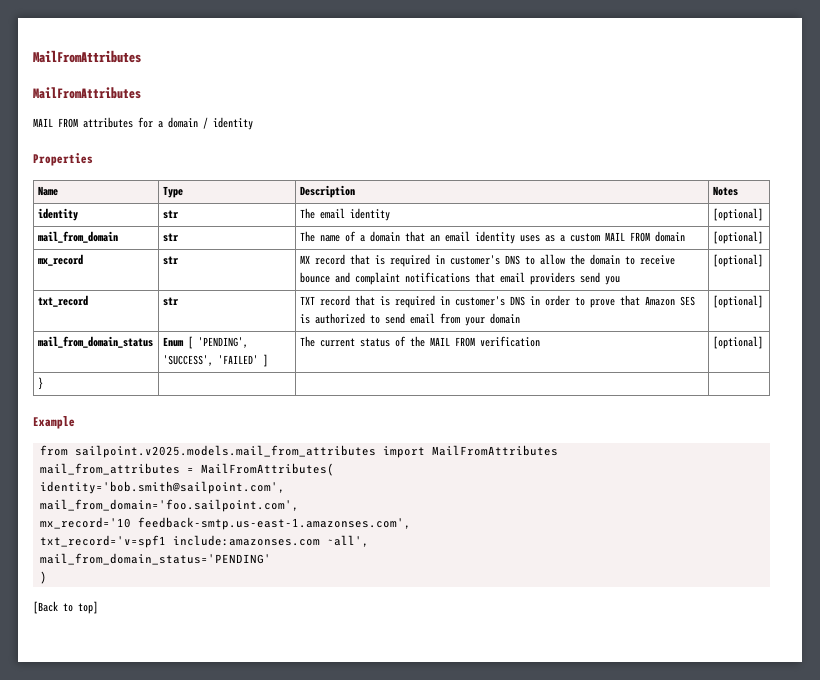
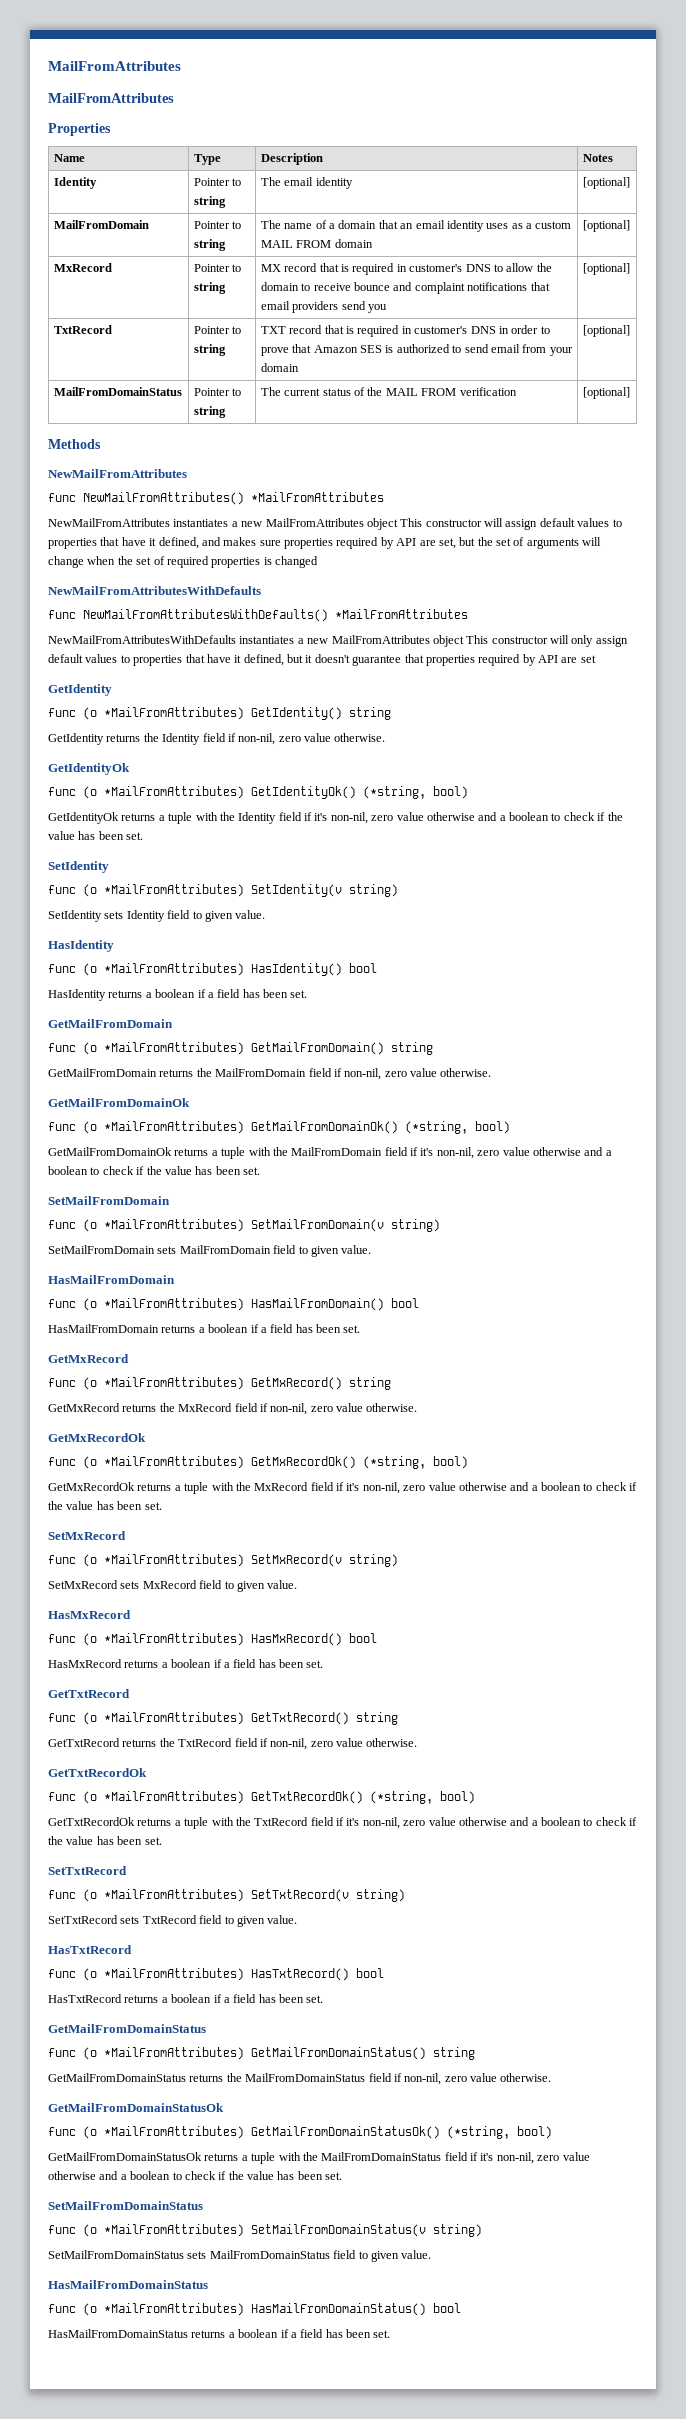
- MAIL FROM attributes for a domain / identity
- identity | str | The email identity | [optional]
+ Identity | Pointer to string | The email identity | [optional]
- mail_from_domain | str | The name of a domain that an email identity uses as a custom MAIL FROM domain | [optional]
+ MailFromDomain | Pointer to string | The name of a domain that an email identity uses as a custom MAIL FROM domain | [optional]
- mx_record | str | MX record that is required in customer's DNS to allow the domain to receive bounce and complaint notifications that email providers send you | [optional]
+ MxRecord | Pointer to string | MX record that is required in customer's DNS to allow the domain to receive bounce and complaint notifications that email providers send you | [optional]
- txt_record | str | TXT record that is required in customer's DNS in order to prove that Amazon SES is authorized to send email from your domain | [optional]
+ TxtRecord | Pointer to string | TXT record that is required in customer's DNS in order to prove that Amazon SES is authorized to send email from your domain | [optional]
- mail_from_domain_status | Enum [ 'PENDING', 'SUCCESS', 'FAILED' ] | The current status of the MAIL FROM verification | [optional]
+ MailFromDomainStatus | Pointer to string | The current status of the MAIL FROM verification | [optional]
- } | | |
- Example
- from sailpoint.v2025.models.mail_from_attributes import MailFromAttributes
- mail_from_attributes = MailFromAttributes(
- identity='bob.smith@sailpoint.com',
- mail_from_domain='foo.sailpoint.com',
- mx_record='10 feedback-smtp.us-east-1.amazonses.com',
- txt_record='v=spf1 include:amazonses.com ~all',
- mail_from_domain_status='PENDING'
- )
- [Back to top]
+ Methods
+ NewMailFromAttributes
+ func NewMailFromAttributes() *MailFromAttributes
+ NewMailFromAttributes instantiates a new MailFromAttributes object This constructor will assign default values to properties that have it defined, and makes sure properties required by API are set, but the set of arguments will change when the set of required properties is changed
+ NewMailFromAttributesWithDefaults
+ func NewMailFromAttributesWithDefaults() *MailFromAttributes
+ NewMailFromAttributesWithDefaults instantiates a new MailFromAttributes object This constructor will only assign default values to properties that have it defined, but it doesn't guarantee that properties required by API are set
+ GetIdentity
+ func (o *MailFromAttributes) GetIdentity() string
+ GetIdentity returns the Identity field if non-nil, zero value otherwise.
+ GetIdentityOk
+ func (o *MailFromAttributes) GetIdentityOk() (*string, bool)
+ GetIdentityOk returns a tuple with the Identity field if it's non-nil, zero value otherwise and a boolean to check if the value has been set.
+ SetIdentity
+ func (o *MailFromAttributes) SetIdentity(v string)
+ SetIdentity sets Identity field to given value.
+ HasIdentity
+ func (o *MailFromAttributes) HasIdentity() bool
+ HasIdentity returns a boolean if a field has been set.
+ GetMailFromDomain
+ func (o *MailFromAttributes) GetMailFromDomain() string
+ GetMailFromDomain returns the MailFromDomain field if non-nil, zero value otherwise.
+ GetMailFromDomainOk
+ func (o *MailFromAttributes) GetMailFromDomainOk() (*string, bool)
+ GetMailFromDomainOk returns a tuple with the MailFromDomain field if it's non-nil, zero value otherwise and a boolean to check if the value has been set.
+ SetMailFromDomain
+ func (o *MailFromAttributes) SetMailFromDomain(v string)
+ SetMailFromDomain sets MailFromDomain field to given value.
+ HasMailFromDomain
+ func (o *MailFromAttributes) HasMailFromDomain() bool
+ HasMailFromDomain returns a boolean if a field has been set.
+ GetMxRecord
+ func (o *MailFromAttributes) GetMxRecord() string
+ GetMxRecord returns the MxRecord field if non-nil, zero value otherwise.
+ GetMxRecordOk
+ func (o *MailFromAttributes) GetMxRecordOk() (*string, bool)
+ GetMxRecordOk returns a tuple with the MxRecord field if it's non-nil, zero value otherwise and a boolean to check if the value has been set.
+ SetMxRecord
+ func (o *MailFromAttributes) SetMxRecord(v string)
+ SetMxRecord sets MxRecord field to given value.
+ HasMxRecord
+ func (o *MailFromAttributes) HasMxRecord() bool
+ HasMxRecord returns a boolean if a field has been set.
+ GetTxtRecord
+ func (o *MailFromAttributes) GetTxtRecord() string
+ GetTxtRecord returns the TxtRecord field if non-nil, zero value otherwise.
+ GetTxtRecordOk
+ func (o *MailFromAttributes) GetTxtRecordOk() (*string, bool)
+ GetTxtRecordOk returns a tuple with the TxtRecord field if it's non-nil, zero value otherwise and a boolean to check if the value has been set.
+ SetTxtRecord
+ func (o *MailFromAttributes) SetTxtRecord(v string)
+ SetTxtRecord sets TxtRecord field to given value.
+ HasTxtRecord
+ func (o *MailFromAttributes) HasTxtRecord() bool
+ HasTxtRecord returns a boolean if a field has been set.
+ GetMailFromDomainStatus
+ func (o *MailFromAttributes) GetMailFromDomainStatus() string
+ GetMailFromDomainStatus returns the MailFromDomainStatus field if non-nil, zero value otherwise.
+ GetMailFromDomainStatusOk
+ func (o *MailFromAttributes) GetMailFromDomainStatusOk() (*string, bool)
+ GetMailFromDomainStatusOk returns a tuple with the MailFromDomainStatus field if it's non-nil, zero value otherwise and a boolean to check if the value has been set.
+ SetMailFromDomainStatus
+ func (o *MailFromAttributes) SetMailFromDomainStatus(v string)
+ SetMailFromDomainStatus sets MailFromDomainStatus field to given value.
+ HasMailFromDomainStatus
+ func (o *MailFromAttributes) HasMailFromDomainStatus() bool
+ HasMailFromDomainStatus returns a boolean if a field has been set.

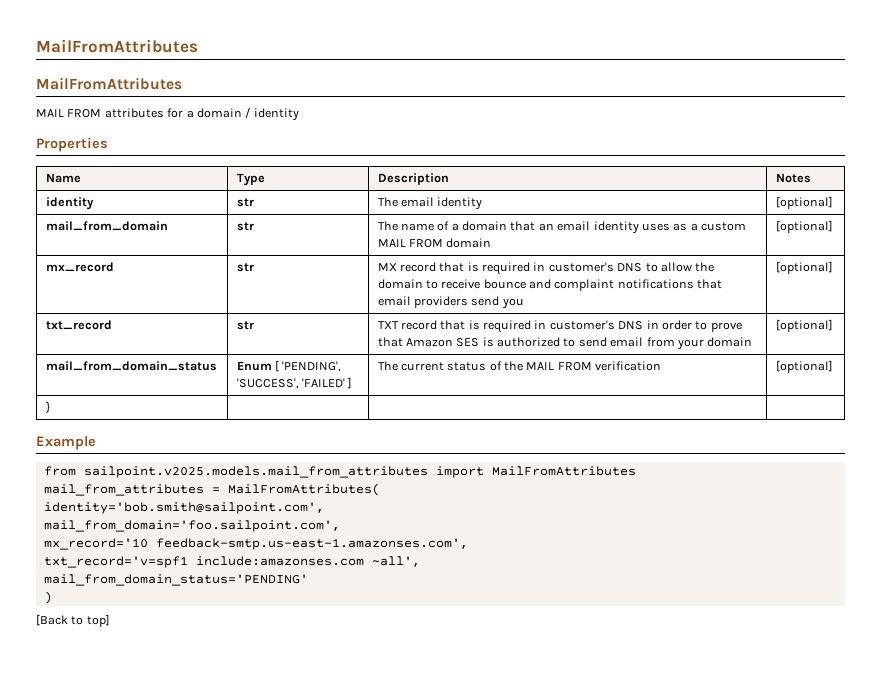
+ MAIL FROM attributes for a domain / identity
- Identity | Pointer to string | The email identity | [optional]
+ identity | str | The email identity | [optional]
- MailFromDomain | Pointer to string | The name of a domain that an email identity uses as a custom MAIL FROM domain | [optional]
+ mail_from_domain | str | The name of a domain that an email identity uses as a custom MAIL FROM domain | [optional]
- MxRecord | Pointer to string | MX record that is required in customer's DNS to allow the domain to receive bounce and complaint notifications that email providers send you | [optional]
+ mx_record | str | MX record that is required in customer's DNS to allow the domain to receive bounce and complaint notifications that email providers send you | [optional]
- TxtRecord | Pointer to string | TXT record that is required in customer's DNS in order to prove that Amazon SES is authorized to send email from your domain | [optional]
+ txt_record | str | TXT record that is required in customer's DNS in order to prove that Amazon SES is authorized to send email from your domain | [optional]
- MailFromDomainStatus | Pointer to string | The current status of the MAIL FROM verification | [optional]
+ mail_from_domain_status | Enum [ 'PENDING', 'SUCCESS', 'FAILED' ] | The current status of the MAIL FROM verification | [optional]
- Methods
- NewMailFromAttributes
- func NewMailFromAttributes() *MailFromAttributes
- NewMailFromAttributes instantiates a new MailFromAttributes object This constructor will assign default values to properties that have it defined, and makes sure properties required by API are set, but the set of arguments will change when the set of required properties is changed
- NewMailFromAttributesWithDefaults
- func NewMailFromAttributesWithDefaults() *MailFromAttributes
- NewMailFromAttributesWithDefaults instantiates a new MailFromAttributes object This constructor will only assign default values to properties that have it defined, but it doesn't guarantee that properties required by API are set
- GetIdentity
- func (o *MailFromAttributes) GetIdentity() string
- GetIdentity returns the Identity field if non-nil, zero value otherwise.
- GetIdentityOk
- func (o *MailFromAttributes) GetIdentityOk() (*string, bool)
- GetIdentityOk returns a tuple with the Identity field if it's non-nil, zero value otherwise and a boolean to check if the value has been set.
- SetIdentity
- func (o *MailFromAttributes) SetIdentity(v string)
- SetIdentity sets Identity field to given value.
- HasIdentity
- func (o *MailFromAttributes) HasIdentity() bool
- HasIdentity returns a boolean if a field has been set.
- GetMailFromDomain
- func (o *MailFromAttributes) GetMailFromDomain() string
- GetMailFromDomain returns the MailFromDomain field if non-nil, zero value otherwise.
- GetMailFromDomainOk
- func (o *MailFromAttributes) GetMailFromDomainOk() (*string, bool)
- GetMailFromDomainOk returns a tuple with the MailFromDomain field if it's non-nil, zero value otherwise and a boolean to check if the value has been set.
- SetMailFromDomain
- func (o *MailFromAttributes) SetMailFromDomain(v string)
- SetMailFromDomain sets MailFromDomain field to given value.
- HasMailFromDomain
- func (o *MailFromAttributes) HasMailFromDomain() bool
- HasMailFromDomain returns a boolean if a field has been set.
- GetMxRecord
- func (o *MailFromAttributes) GetMxRecord() string
- GetMxRecord returns the MxRecord field if non-nil, zero value otherwise.
- GetMxRecordOk
- func (o *MailFromAttributes) GetMxRecordOk() (*string, bool)
- GetMxRecordOk returns a tuple with the MxRecord field if it's non-nil, zero value otherwise and a boolean to check if the value has been set.
- SetMxRecord
- func (o *MailFromAttributes) SetMxRecord(v string)
- SetMxRecord sets MxRecord field to given value.
- HasMxRecord
- func (o *MailFromAttributes) HasMxRecord() bool
- HasMxRecord returns a boolean if a field has been set.
- GetTxtRecord
- func (o *MailFromAttributes) GetTxtRecord() string
- GetTxtRecord returns the TxtRecord field if non-nil, zero value otherwise.
- GetTxtRecordOk
- func (o *MailFromAttributes) GetTxtRecordOk() (*string, bool)
- GetTxtRecordOk returns a tuple with the TxtRecord field if it's non-nil, zero value otherwise and a boolean to check if the value has been set.
- SetTxtRecord
- func (o *MailFromAttributes) SetTxtRecord(v string)
- SetTxtRecord sets TxtRecord field to given value.
- HasTxtRecord
- func (o *MailFromAttributes) HasTxtRecord() bool
- HasTxtRecord returns a boolean if a field has been set.
- GetMailFromDomainStatus
- func (o *MailFromAttributes) GetMailFromDomainStatus() string
- GetMailFromDomainStatus returns the MailFromDomainStatus field if non-nil, zero value otherwise.
- GetMailFromDomainStatusOk
- func (o *MailFromAttributes) GetMailFromDomainStatusOk() (*string, bool)
- GetMailFromDomainStatusOk returns a tuple with the MailFromDomainStatus field if it's non-nil, zero value otherwise and a boolean to check if the value has been set.
- SetMailFromDomainStatus
- func (o *MailFromAttributes) SetMailFromDomainStatus(v string)
- SetMailFromDomainStatus sets MailFromDomainStatus field to given value.
- HasMailFromDomainStatus
- func (o *MailFromAttributes) HasMailFromDomainStatus() bool
- HasMailFromDomainStatus returns a boolean if a field has been set.
+ } | | |
+ Example
+ from sailpoint.v2025.models.mail_from_attributes import MailFromAttributes
+ mail_from_attributes = MailFromAttributes(
+ identity='bob.smith@sailpoint.com',
+ mail_from_domain='foo.sailpoint.com',
+ mx_record='10 feedback-smtp.us-east-1.amazonses.com',
+ txt_record='v=spf1 include:amazonses.com ~all',
+ mail_from_domain_status='PENDING'
+ )
+ [Back to top]

